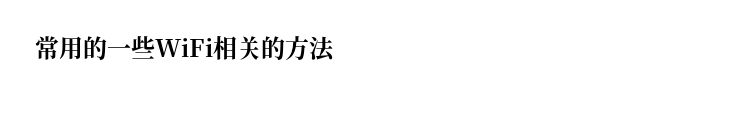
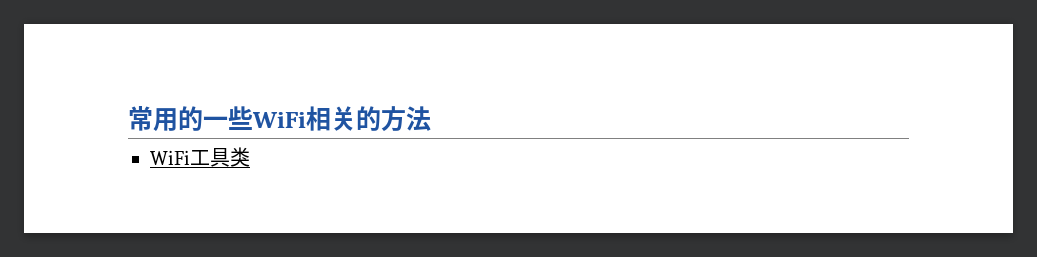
+ WiFi工具类

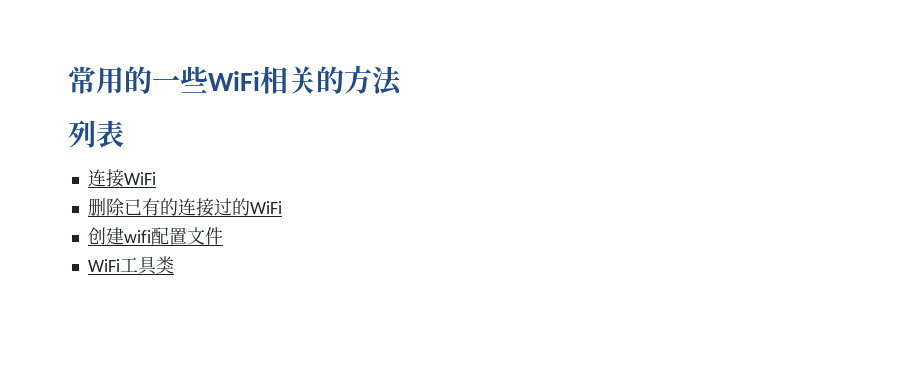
+ 列表
+ 连接WiFi
+ 删除已有的连接过的WiFi
+ 创建wifi配置文件

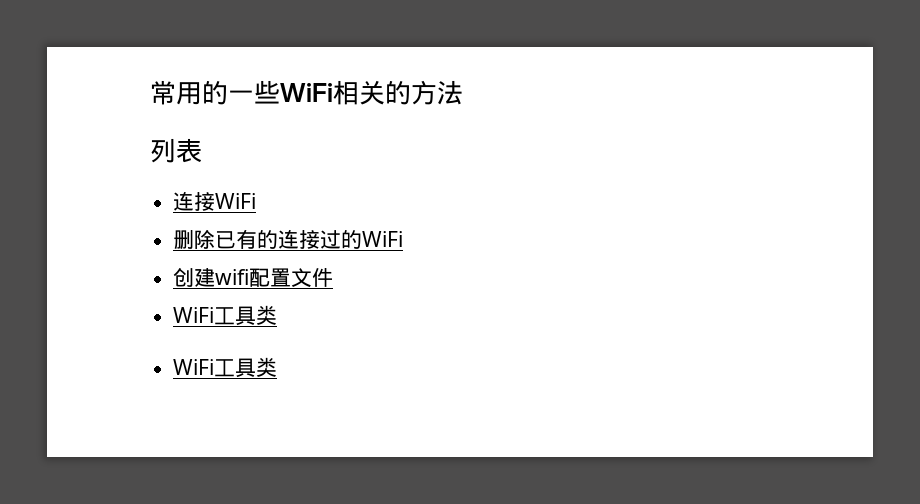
  创建wifi配置文件
+ WiFi工具类

